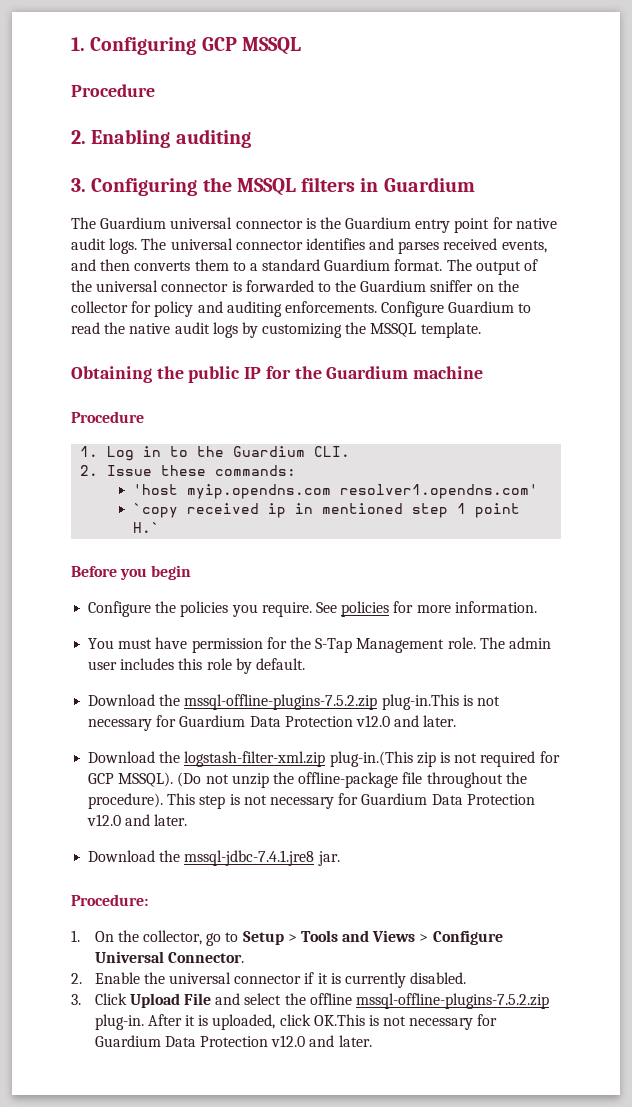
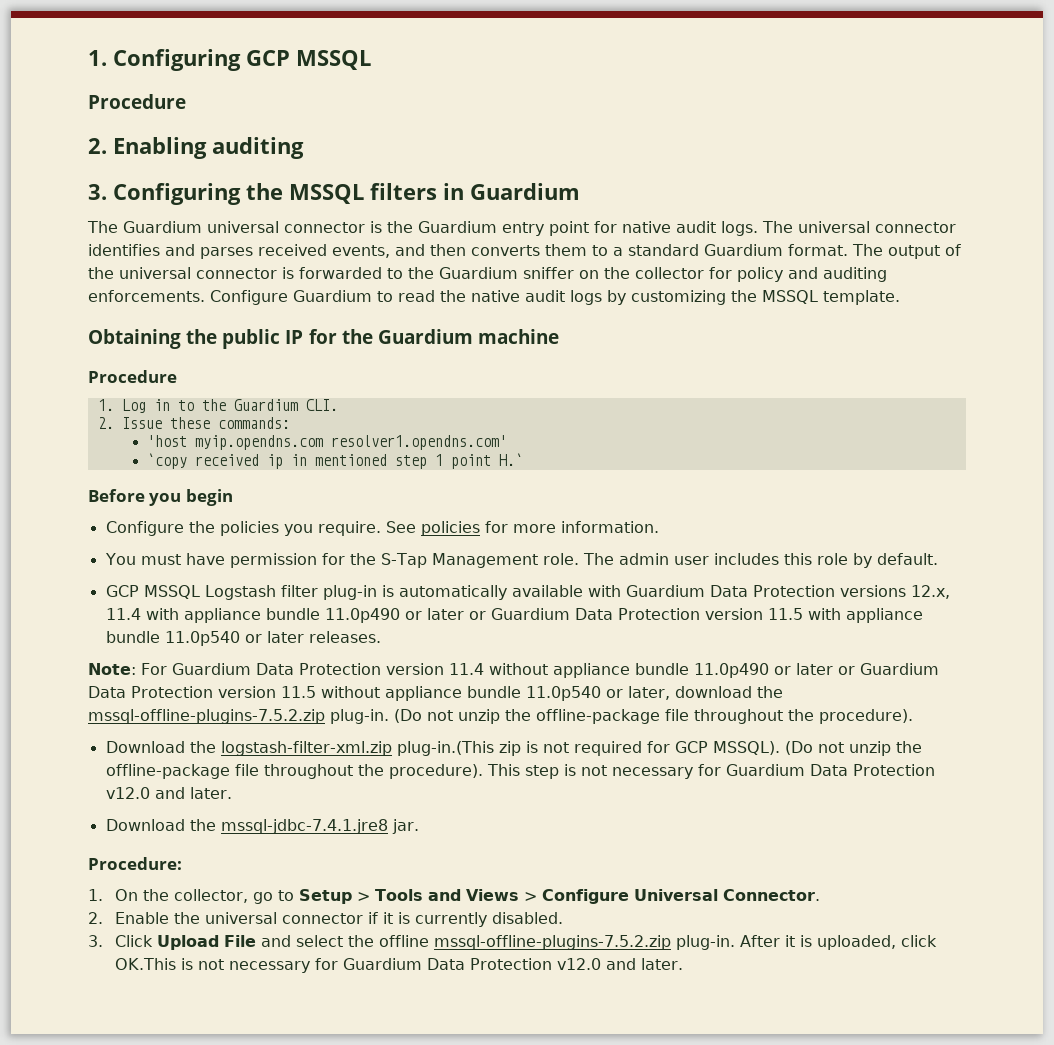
- Download the mssql-offline-plugins-7.5.2.zip plug-in.This is not necessary for Guardium Data Protection v12.0 and later.
+ GCP MSSQL Logstash filter plug-in is automatically available with Guardium Data Protection versions 12.x, 11.4 with appliance bundle 11.0p490 or later or Guardium Data Protection version 11.5 with appliance bundle 11.0p540 or later releases.
+ Note: For Guardium Data Protection version 11.4 without appliance bundle 11.0p490 or later or Guardium Data Protection version 11.5 without appliance bundle 11.0p540 or later, download the mssql-offline-plugins-7.5.2.zip plug-in. (Do not unzip the offline-package file throughout the procedure).

